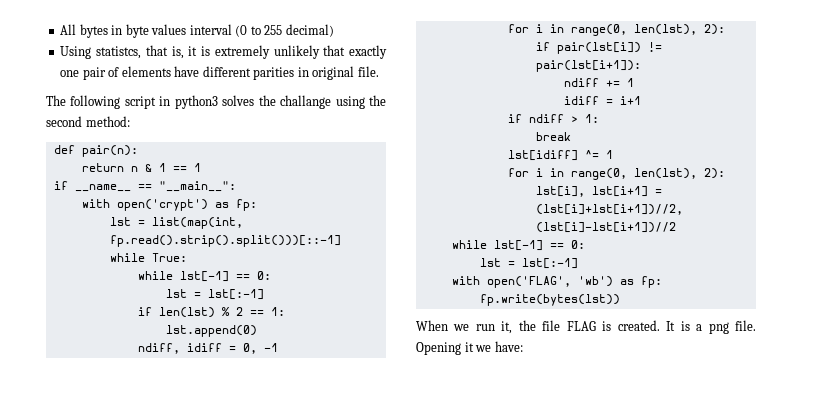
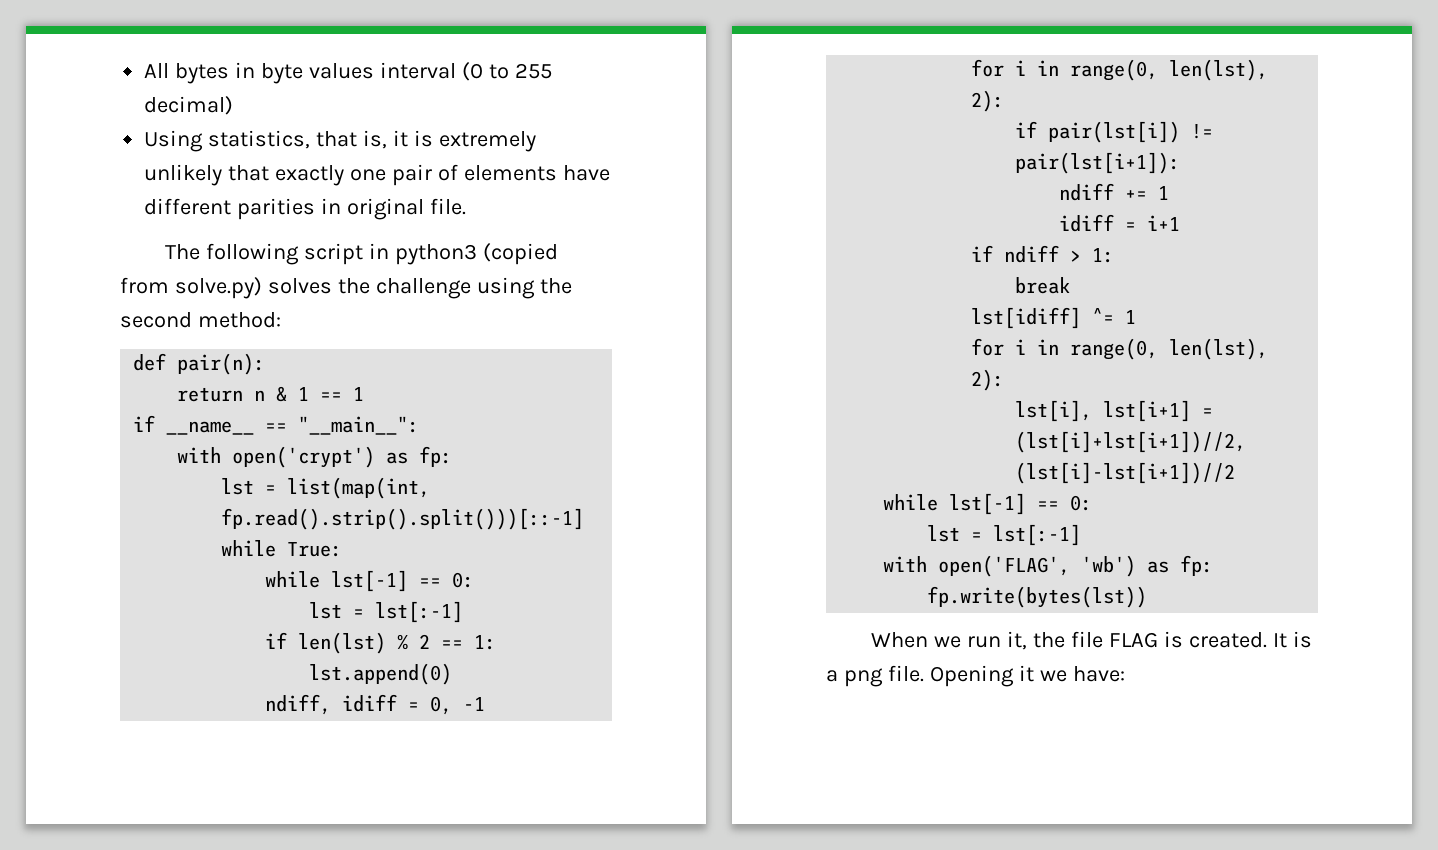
- Using statistcs, that is, it is extremely unlikely that exactly one pair of elements have different parities in original file.
+ Using statistics, that is, it is extremely unlikely that exactly one pair of elements have different parities in original file.
- The following script in python3 solves the challange using the second method:
+ The following script in python3 (copied from solve.py) solves the challenge using the second method:

